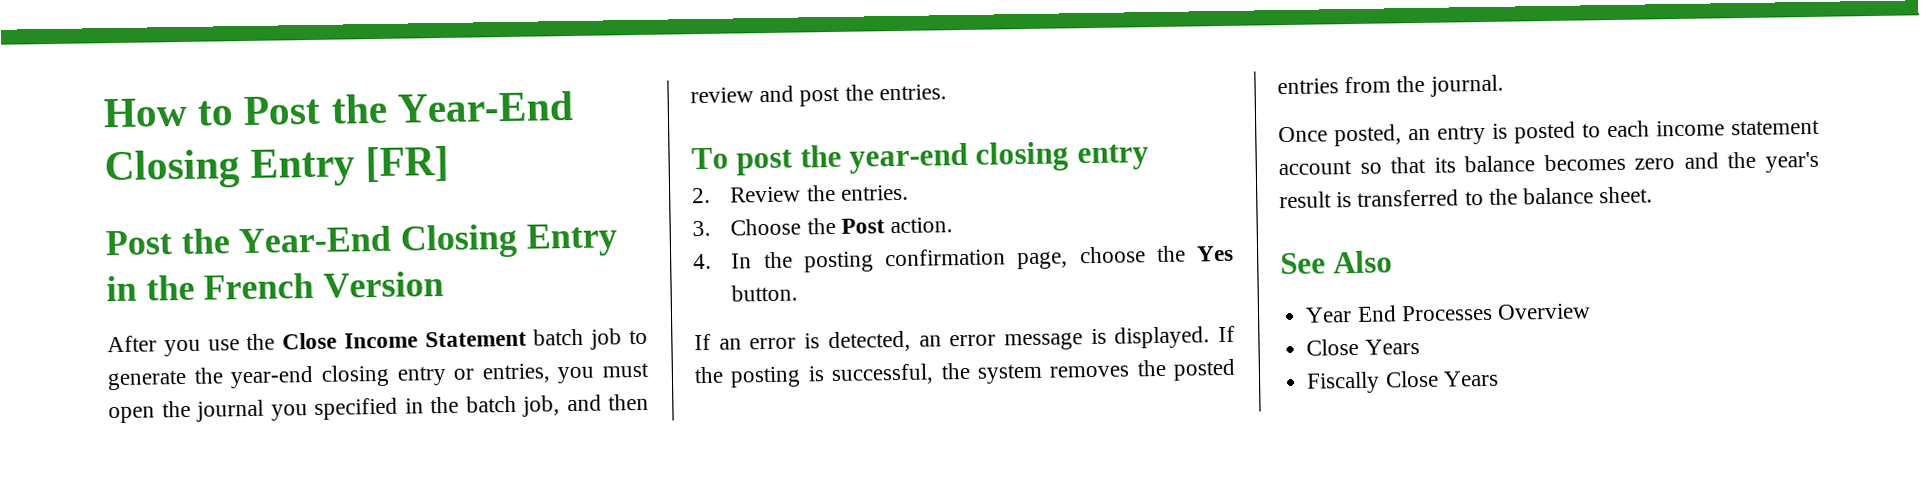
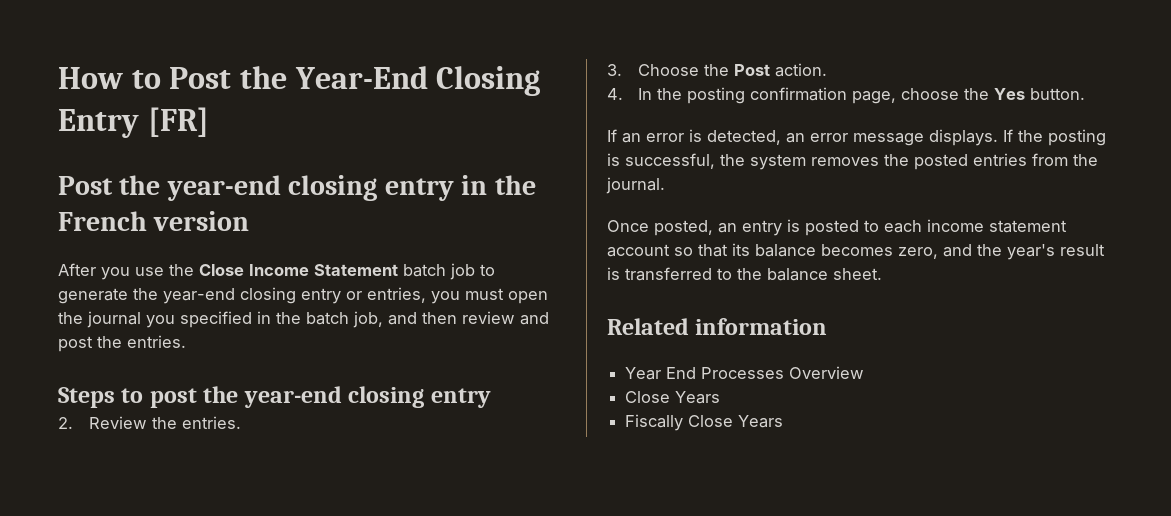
- Post the Year-End Closing Entry in the French Version
+ Post the year-end closing entry in the French version
- To post the year-end closing entry
+ Steps to post the year-end closing entry
- If an error is detected, an error message is displayed.
+ If an error is detected, an error message displays.
- Once posted, an entry is posted to each income statement account so that its balance becomes zero and the year's result is transferred to the balance sheet.
+ Once posted, an entry is posted to each income statement account so that its balance becomes zero, and the year's result is transferred to the balance sheet.
- See Also
+ Related information

